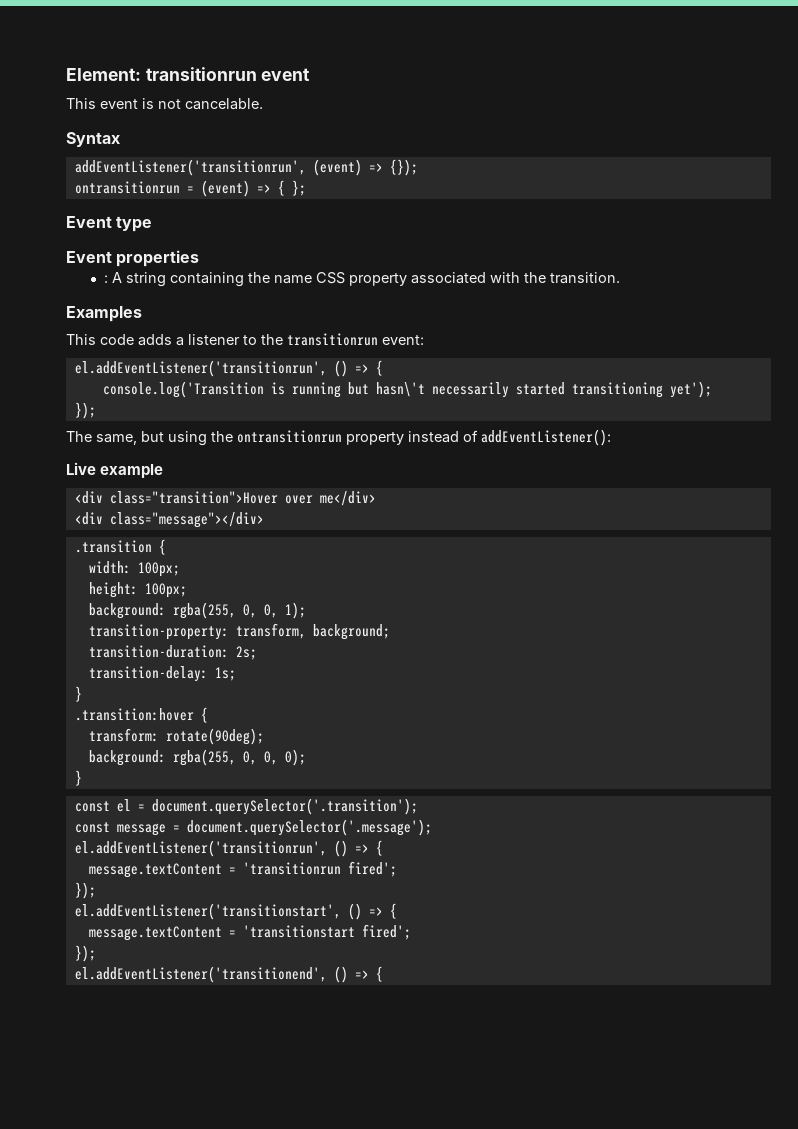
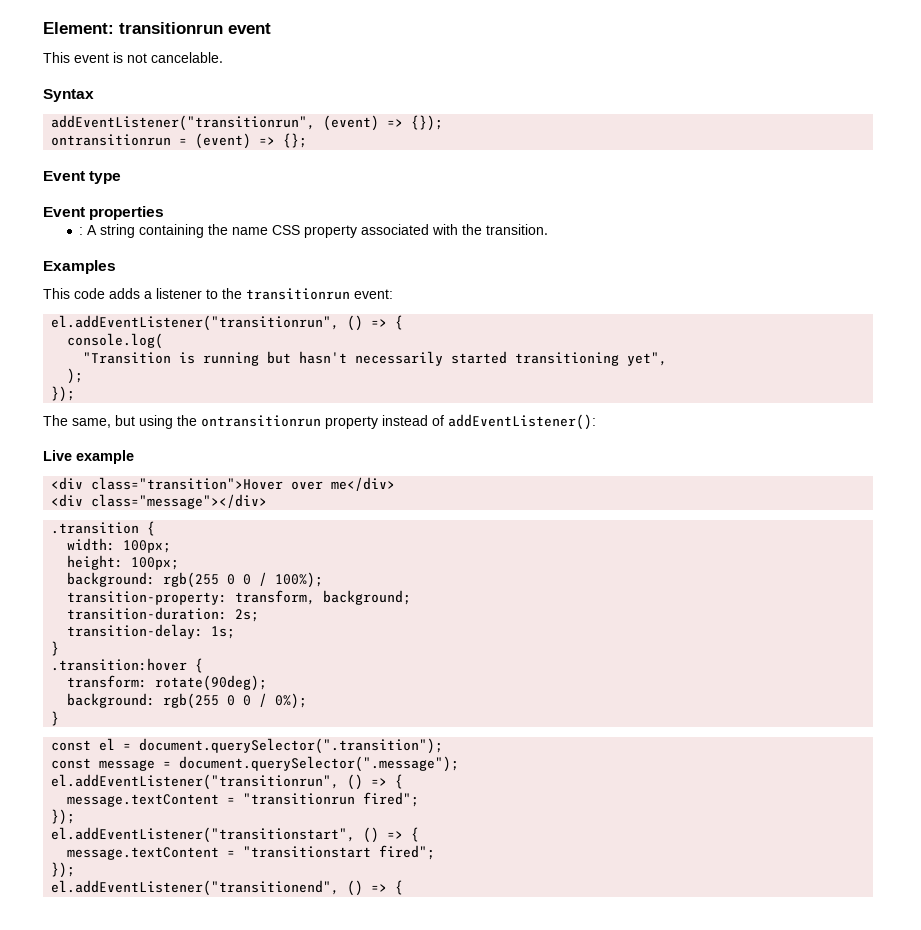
- addEventListener('transitionrun', (event) => {});
+ addEventListener("transitionrun", (event) => {});
- ontransitionrun = (event) => { };
+ ontransitionrun = (event) => {};
  This code adds a listener to the transitionrun event:
- el.addEventListener('transitionrun', () => {
- console.log('Transition is running but hasn\'t necessarily started transitioning yet');
+ el.addEventListener("transitionrun", () => {
+ console.log(
+ "Transition is running but hasn't necessarily started transitioning yet",
+ );
- background: rgba(255, 0, 0, 1);
+ background: rgb(255 0 0 / 100%);
- background: rgba(255, 0, 0, 0);
+ background: rgb(255 0 0 / 0%);
- const el = document.querySelector('.transition');
+ const el = document.querySelector(".transition");
- const message = document.querySelector('.message');
- el.addEventListener('transitionrun', () => {
- message.textContent = 'transitionrun fired';
+ const message = document.querySelector(".message");
+ el.addEventListener("transitionrun", () => {
+ message.textContent = "transitionrun fired";
  });
- el.addEventListener('transitionstart', () => {
- message.textContent = 'transitionstart fired';
+ el.addEventListener("transitionstart", () => {
+ message.textContent = "transitionstart fired";
  });
- el.addEventListener('transitionend', () => {
+ el.addEventListener("transitionend", () => {

